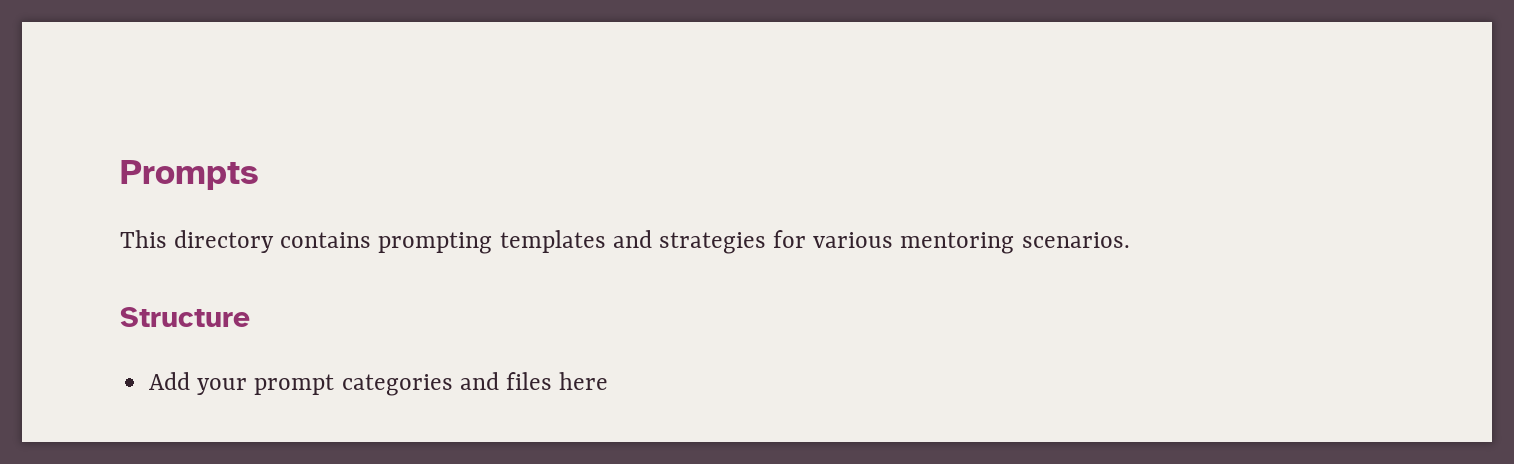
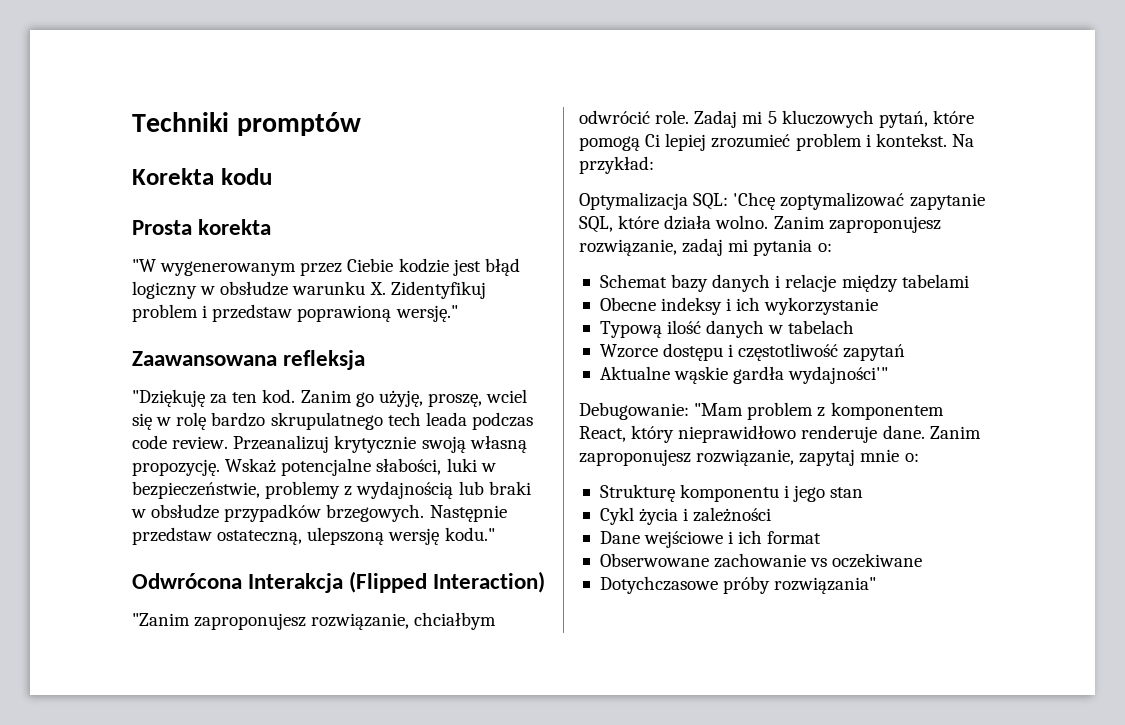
- Prompts
- This directory contains prompting templates and strategies for various mentoring scenarios.
- Structure
- Add your prompt categories and files here
+ Techniki promptów
+ Korekta kodu
+ Prosta korekta
+ "W wygenerowanym przez Ciebie kodzie jest błąd logiczny w obsłudze warunku X. Zidentyfikuj problem i przedstaw poprawioną wersję."
+ Zaawansowana refleksja
+ "Dziękuję za ten kod. Zanim go użyję, proszę, wciel się w rolę bardzo skrupulatnego tech leada podczas code review. Przeanalizuj krytycznie swoją własną propozycję. Wskaż potencjalne słabości, luki w bezpieczeństwie, problemy z wydajnością lub braki w obsłudze przypadków brzegowych. Następnie przedstaw ostateczną, ulepszoną wersję kodu."
+ Odwrócona Interakcja (Flipped Interaction)
+ "Zanim zaproponujesz rozwiązanie, chciałbym odwrócić role. Zadaj mi 5 kluczowych pytań, które pomogą Ci lepiej zrozumieć problem i kontekst. Na przykład:
+ Optymalizacja SQL: 'Chcę zoptymalizować zapytanie SQL, które działa wolno. Zanim zaproponujesz rozwiązanie, zadaj mi pytania o:
+ Schemat bazy danych i relacje między tabelami
+ Obecne indeksy i ich wykorzystanie
+ Typową ilość danych w tabelach
+ Wzorce dostępu i częstotliwość zapytań
+ Aktualne wąskie gardła wydajności'"
+ Debugowanie: "Mam problem z komponentem React, który nieprawidłowo renderuje dane. Zanim zaproponujesz rozwiązanie, zapytaj mnie o:
+ Strukturę komponentu i jego stan
+ Cykl życia i zależności
+ Dane wejściowe i ich format
+ Obserwowane zachowanie vs oczekiwane
+ Dotychczasowe próby rozwiązania"

